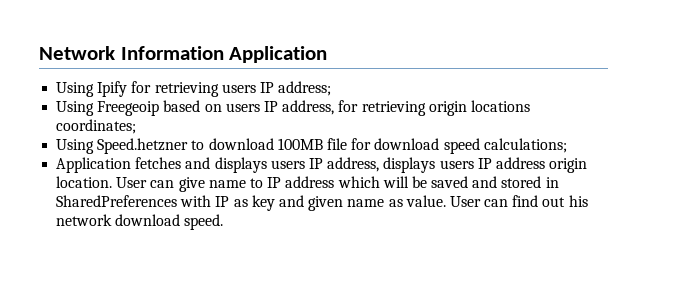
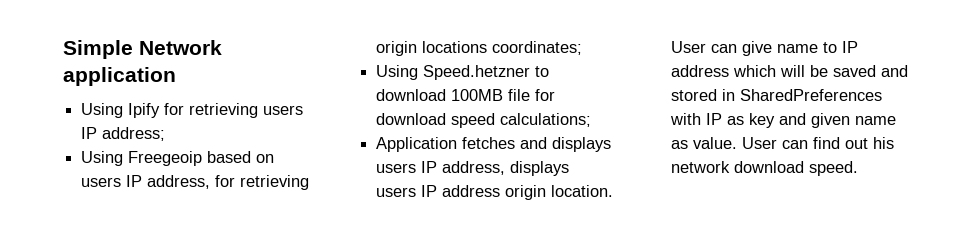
- Network Information Application
+ Simple Network application

